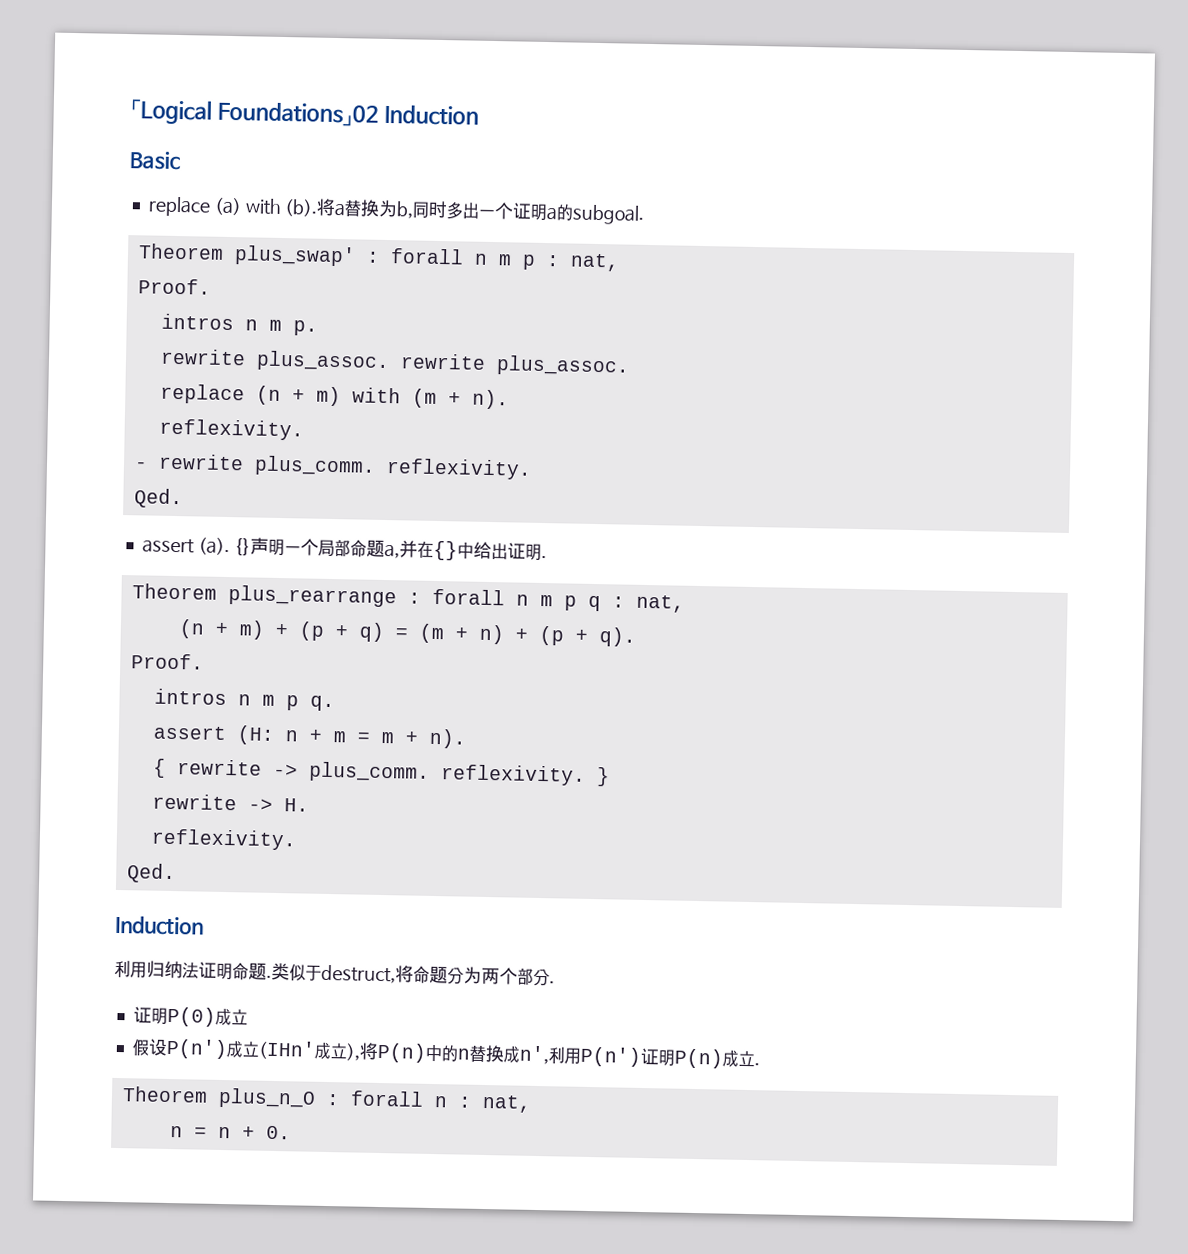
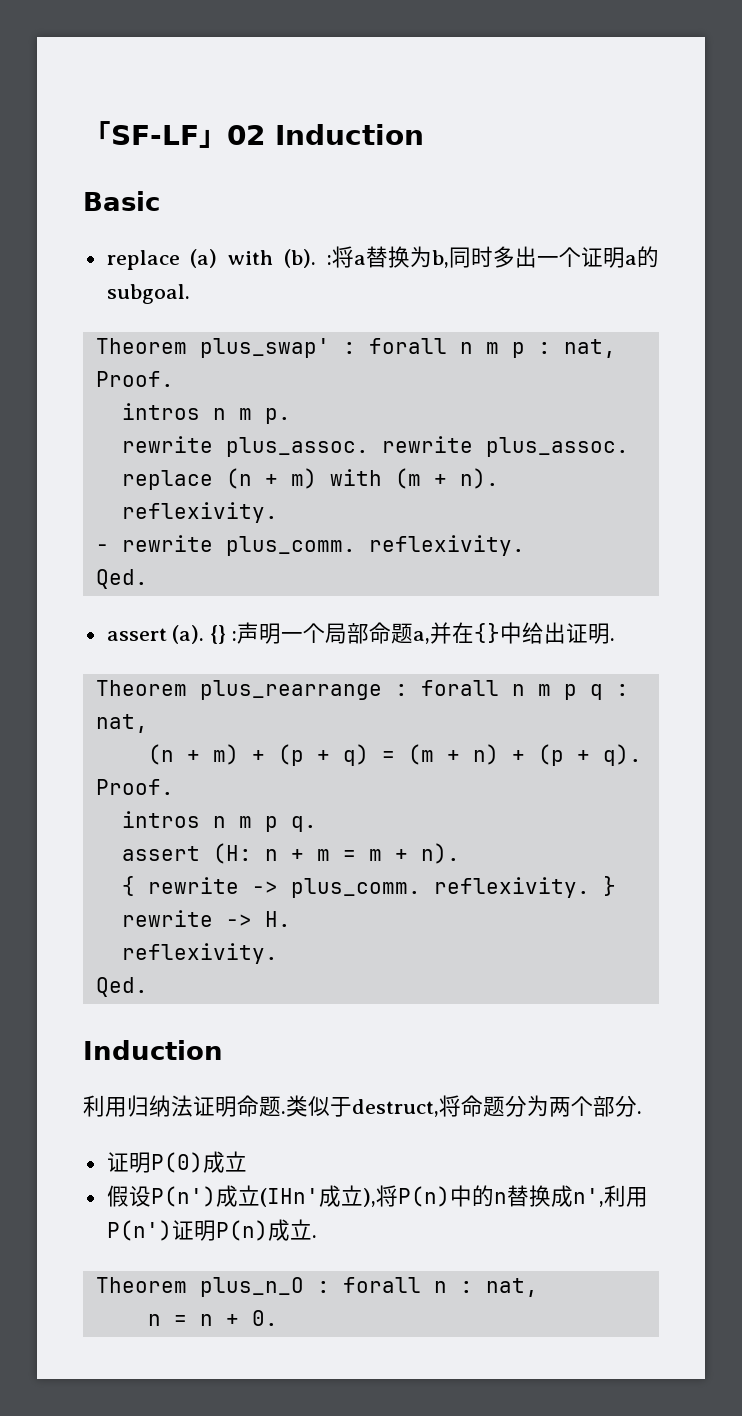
- 「Logical Foundations」02 Induction
+ 「SF-LF」02 Induction
- replace (a) with (b).将a替换为b,同时多出一个证明a的subgoal.
+ replace (a) with (b). :将a替换为b,同时多出一个证明a的subgoal.
- {}声明一个局部命题a,并在{}中给出证明.
+ {} :声明一个局部命题a,并在{}中给出证明.

